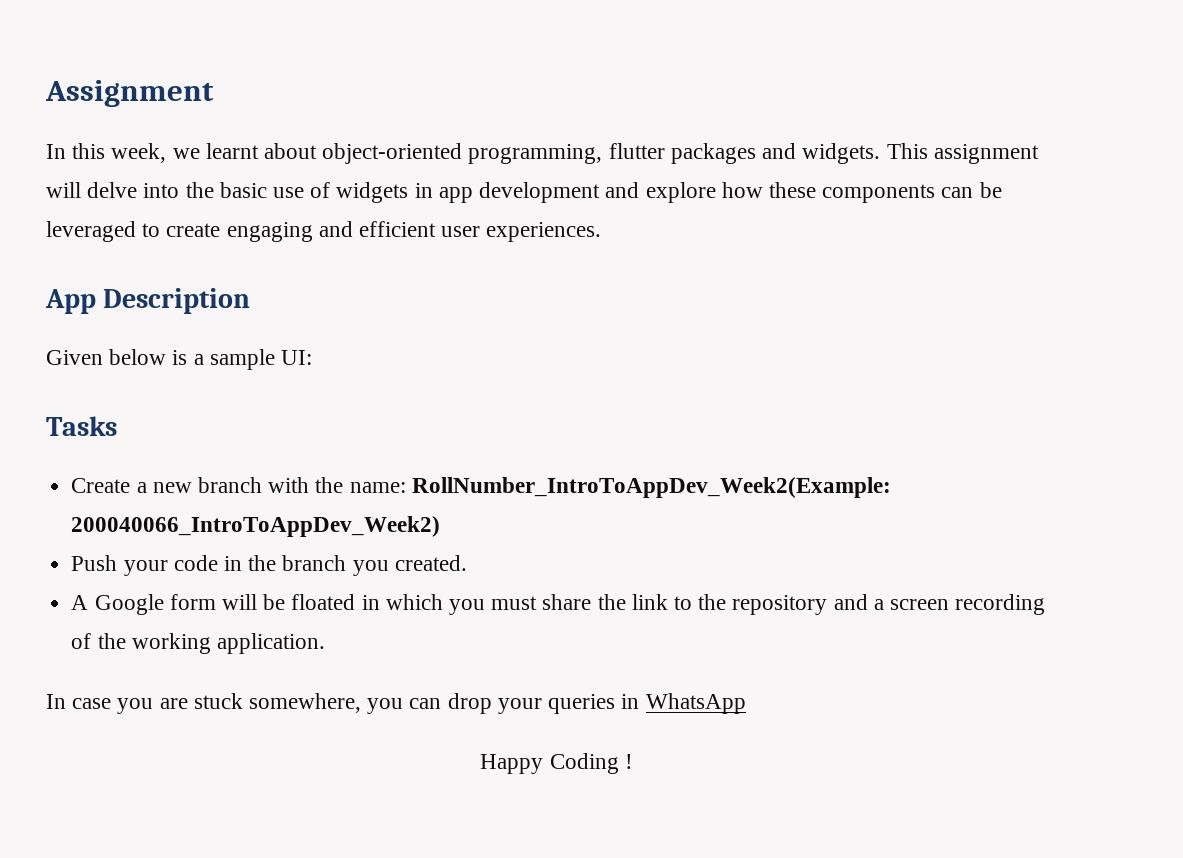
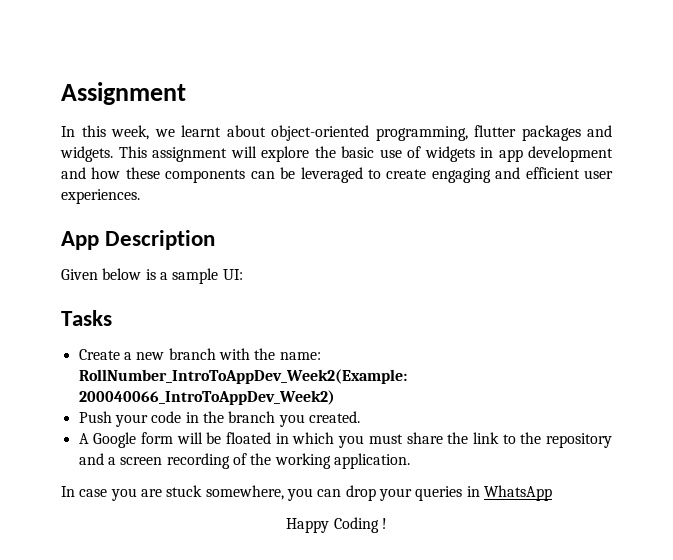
- This assignment will delve into the basic use of widgets in app development and explore how these components can be leveraged to create engaging and efficient user experiences.
+ This assignment will explore the basic use of widgets in app development and how these components can be leveraged to create engaging and efficient user experiences.

